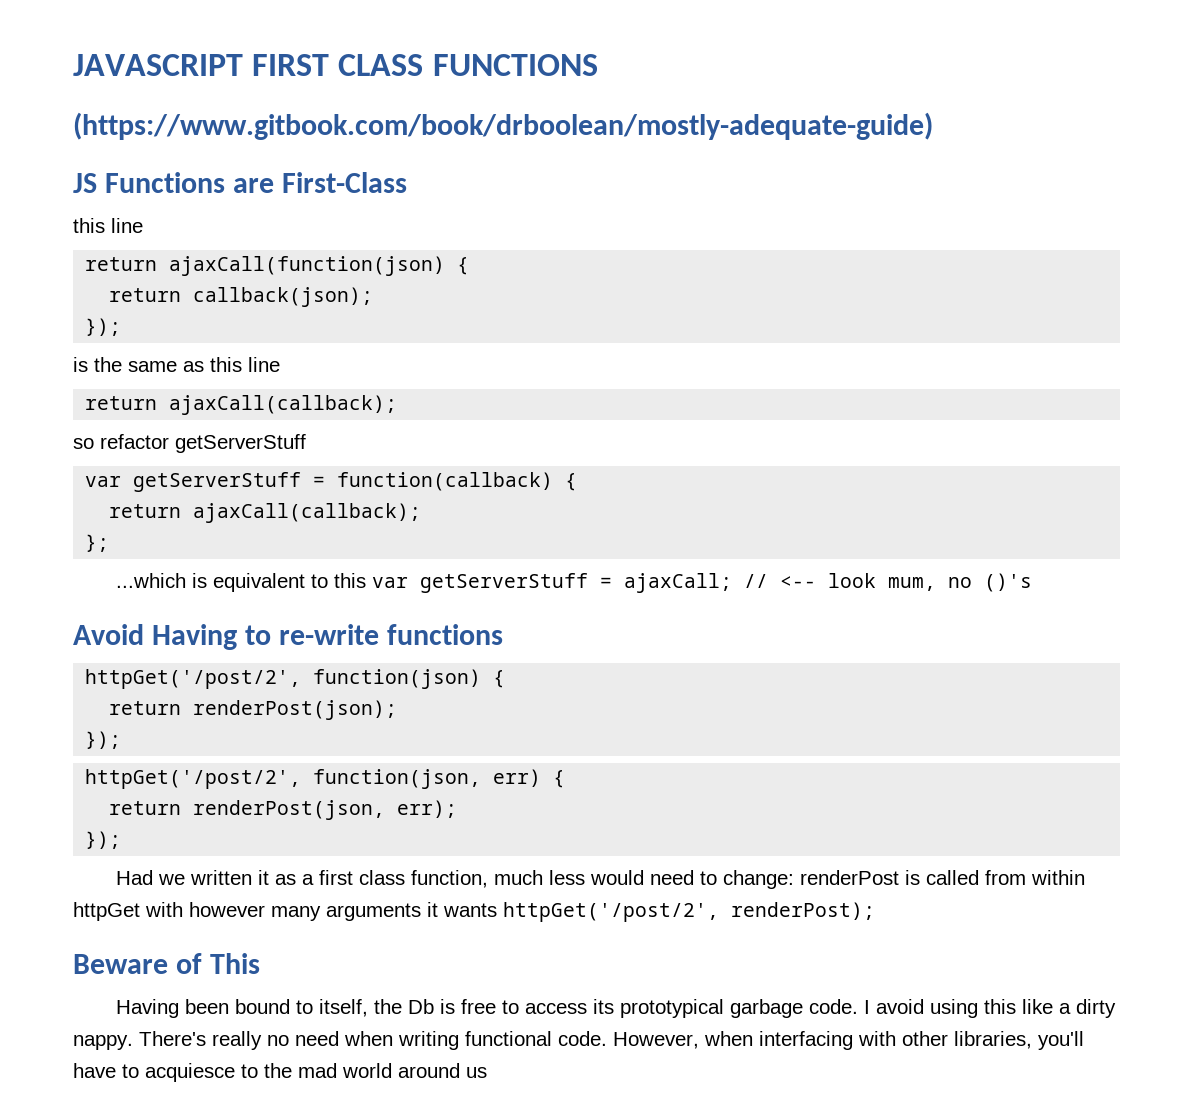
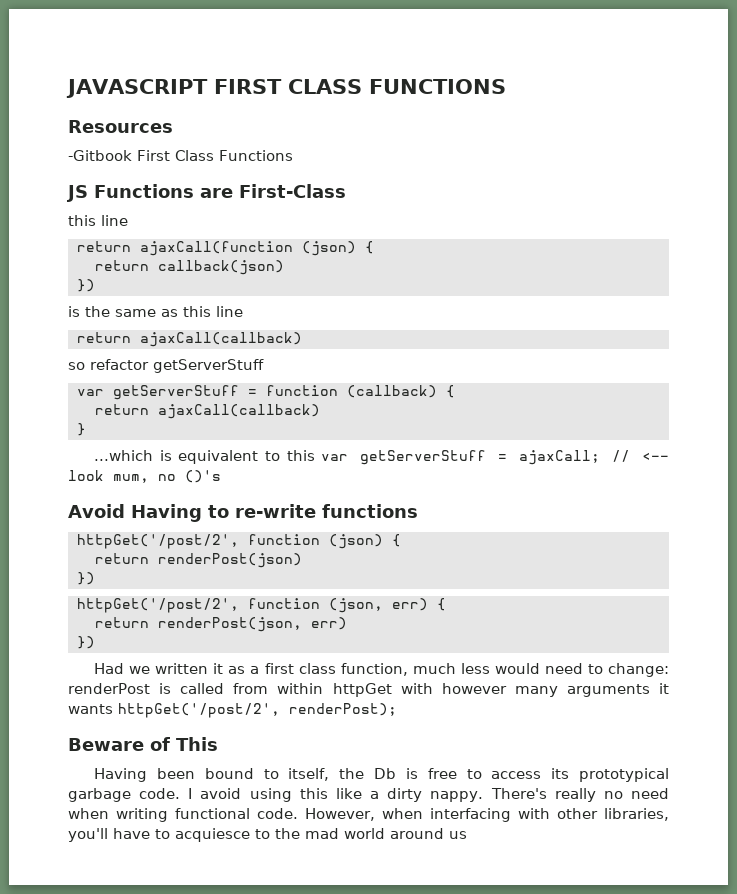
- (https://www.gitbook.com/book/drboolean/mostly-adequate-guide)
+ Resources
+ -Gitbook First Class Functions
- return ajaxCall(function(json) {
- return callback(json);
- });
+ return ajaxCall(function (json) {
+ return callback(json)
+ })
  is the same as this line
- return ajaxCall(callback);
+ return ajaxCall(callback)
- var getServerStuff = function(callback) {
- return ajaxCall(callback);
- };
+ var getServerStuff = function (callback) {
+ return ajaxCall(callback)
+ }
- httpGet('/post/2', function(json) {
- return renderPost(json);
- });
- httpGet('/post/2', function(json, err) {
+ httpGet('/post/2', function (json) {
+ return renderPost(json)
+ })
+ httpGet('/post/2', function (json, err) {
- return renderPost(json, err);
- });
+ return renderPost(json, err)
+ })

